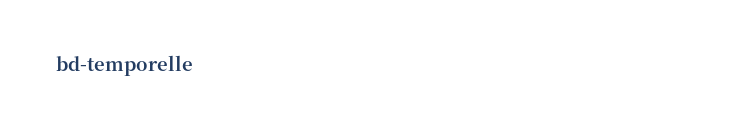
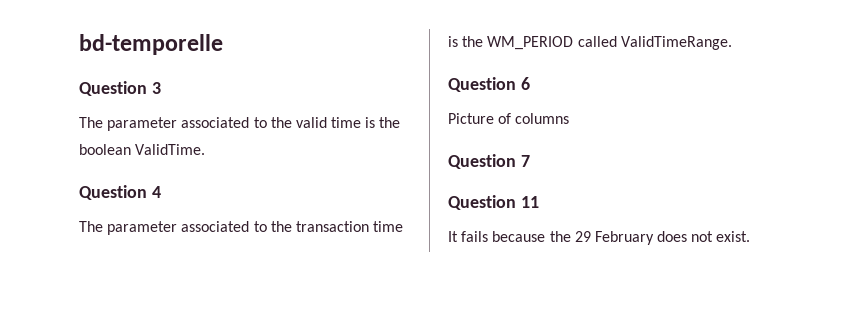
+ Question 3
+ The parameter associated to the valid time is the boolean ValidTime.
+ Question 4
+ The parameter associated to the transaction time is the WM_PERIOD called ValidTimeRange.
+ Question 6
+ Picture of columns
+ Question 7
+ Question 11
+ It fails because the 29 February does not exist.

